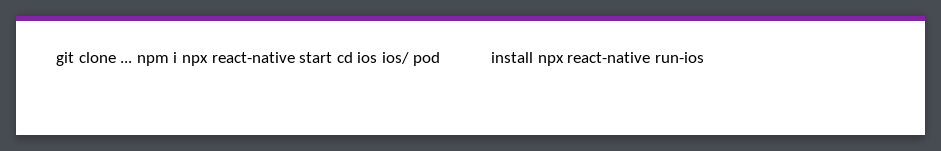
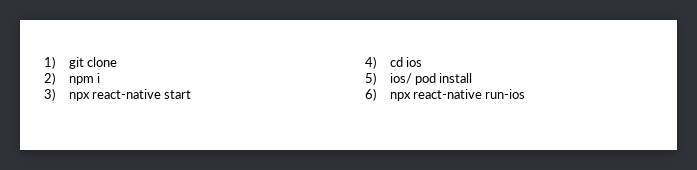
- git clone ... npm i npx react-native start cd ios ios/ pod install npx react-native run-ios
+ 1) git clone
+ 2) npm i
+ 3) npx react-native start
+ 4) cd ios
+ 5) ios/ pod install
+ 6) npx react-native run-ios

